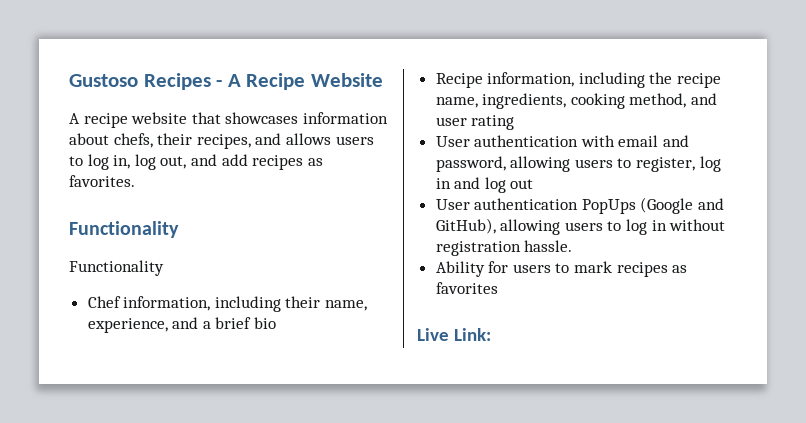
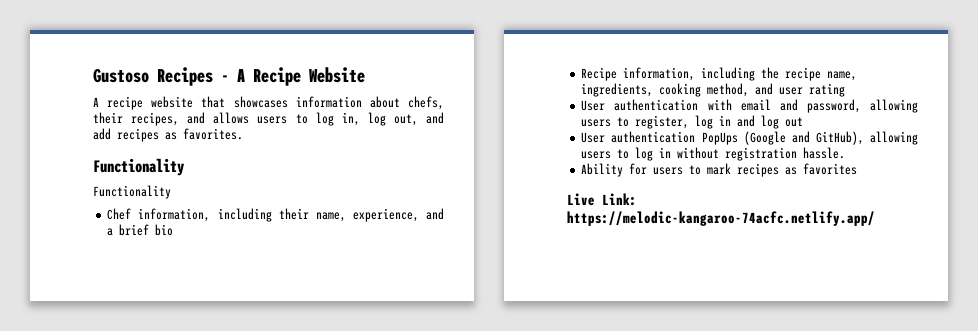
- Live Link:
+ Live Link: https://melodic-kangaroo-74acfc.netlify.app/

